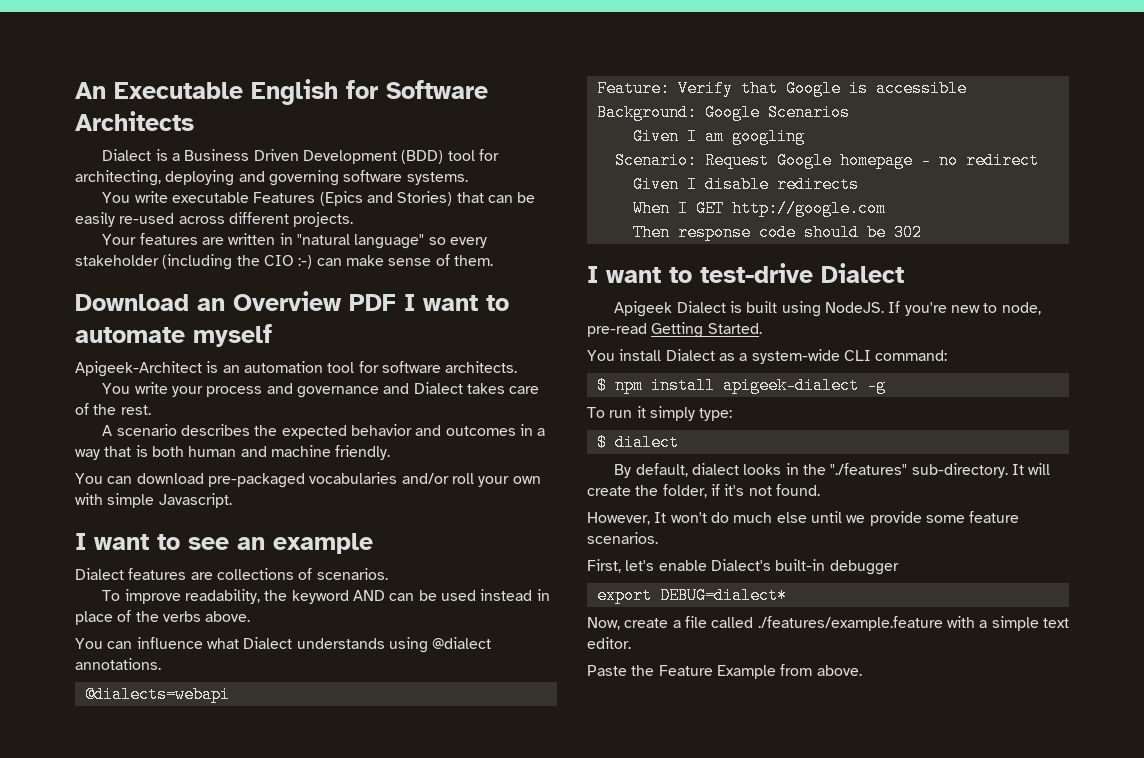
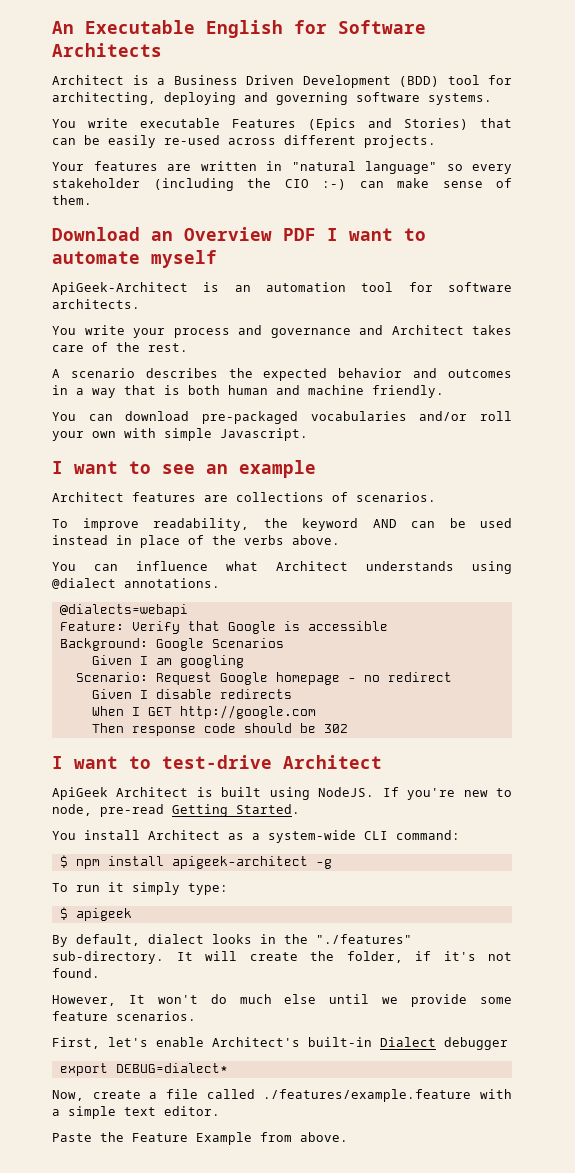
- Dialect is a Business Driven Development (BDD) tool for architecting, deploying and governing software systems.
+ Architect is a Business Driven Development (BDD) tool for architecting, deploying and governing software systems.
- Apigeek-Architect is an automation tool for software architects.
+ ApiGeek-Architect is an automation tool for software architects.
- You write your process and governance and Dialect takes care of the rest.
+ You write your process and governance and Architect takes care of the rest.
- Dialect features are collections of scenarios.
+ Architect features are collections of scenarios.
- You can influence what Dialect understands using @dialect annotations.
+ You can influence what Architect understands using @dialect annotations.
- I want to test-drive Dialect
- Apigeek Dialect is built using NodeJS.
+ I want to test-drive Architect
+ ApiGeek Architect is built using NodeJS.
- You install Dialect as a system-wide CLI command:
+ You install Architect as a system-wide CLI command:
- $ npm install apigeek-dialect -g
+ $ npm install apigeek-architect -g
- $ dialect
+ $ apigeek
- First, let's enable Dialect's built-in debugger
+ First, let's enable Architect's built-in Dialect debugger

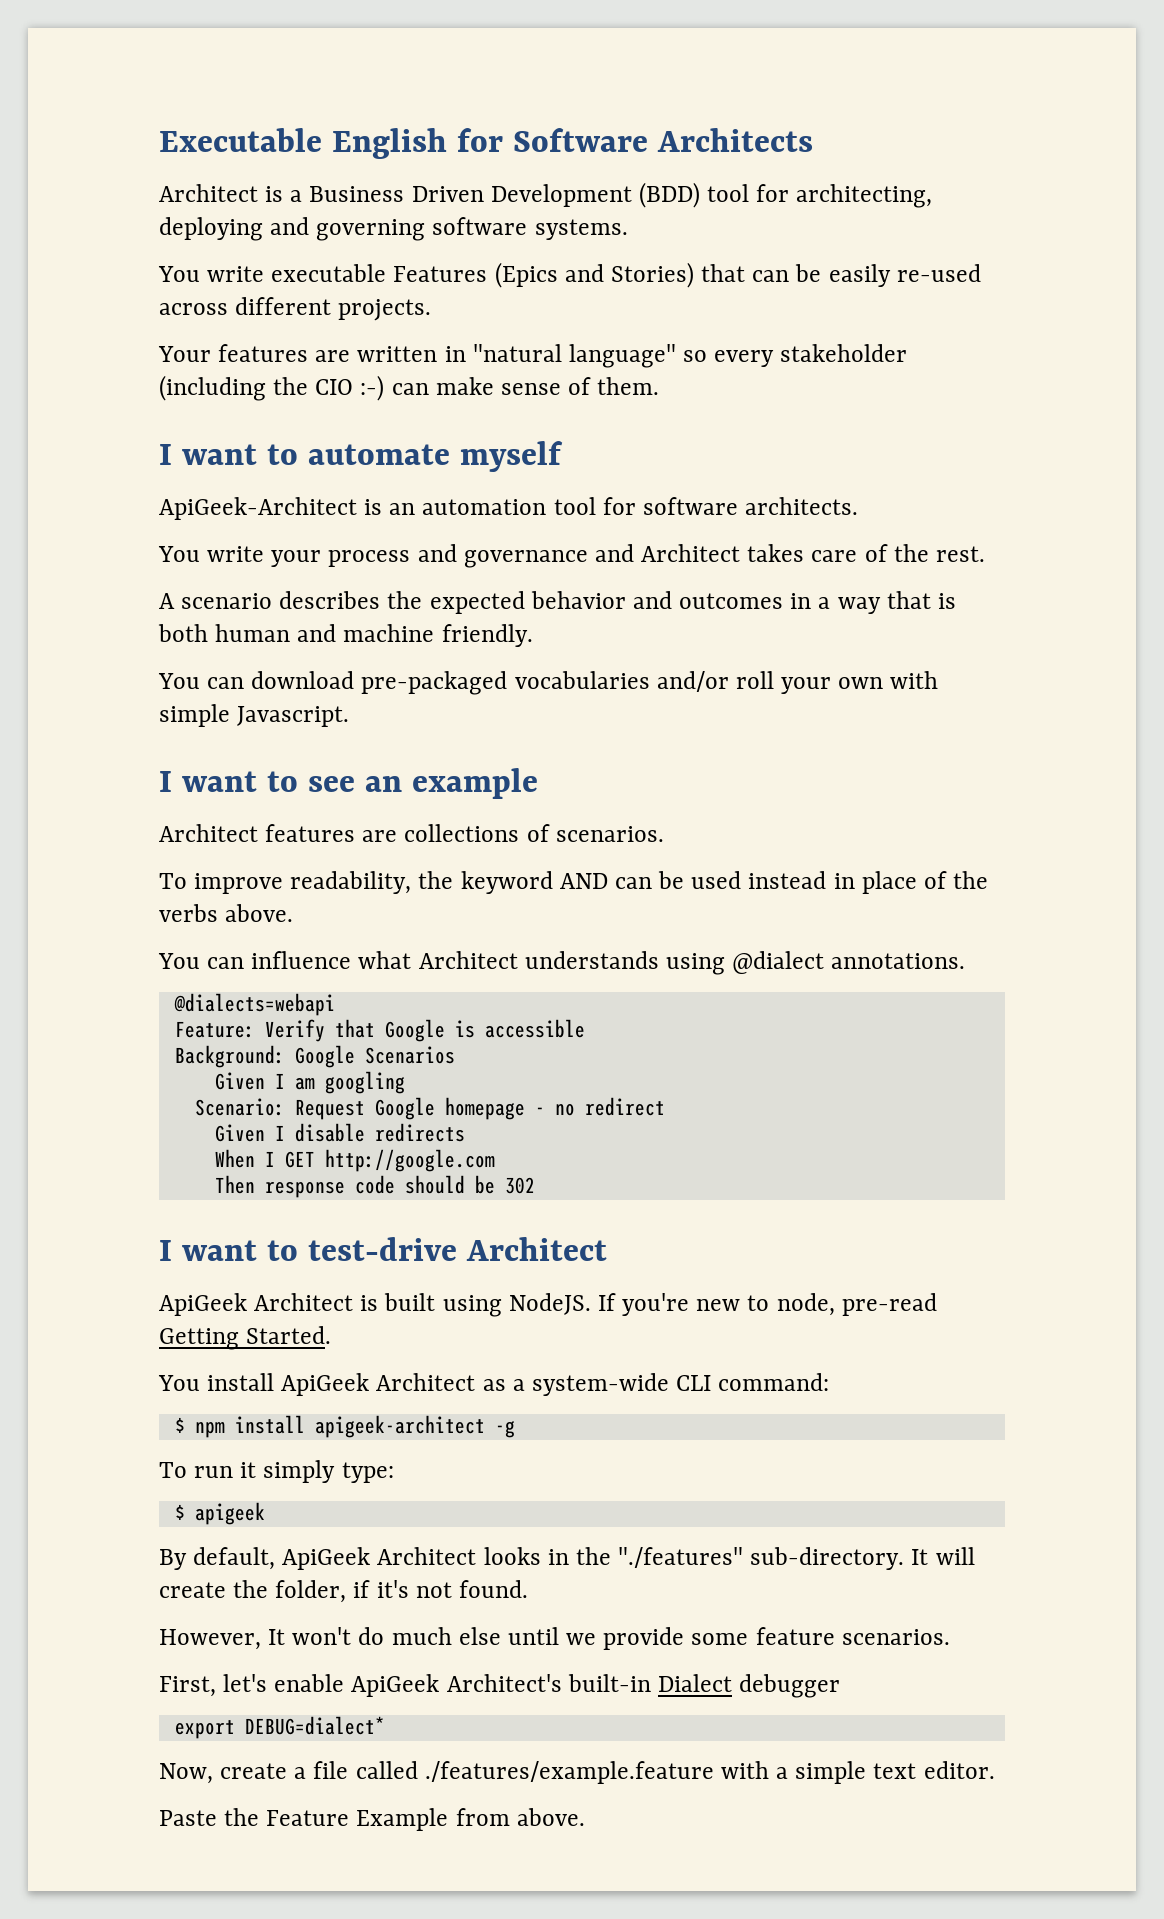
- An Executable English for Software Architects
+ Executable English for Software Architects
- Download an Overview PDF I want to automate myself
+ I want to automate myself
- You install Architect as a system-wide CLI command:
+ You install ApiGeek Architect as a system-wide CLI command:
- By default, dialect looks in the "./features" sub-directory.
+ By default, ApiGeek Architect looks in the "./features" sub-directory.
- First, let's enable Architect's built-in Dialect debugger
+ First, let's enable ApiGeek Architect's built-in Dialect debugger

